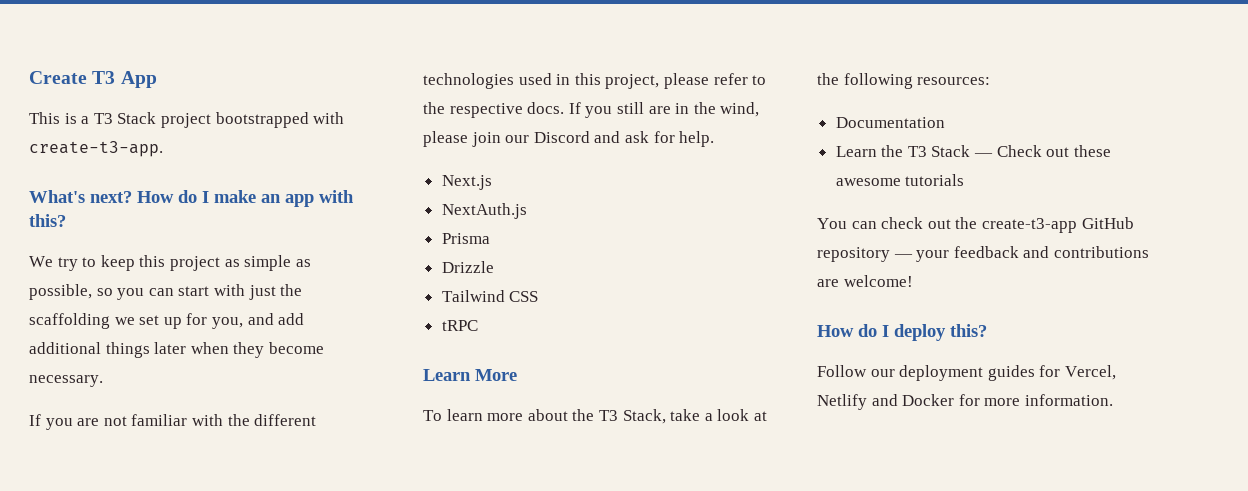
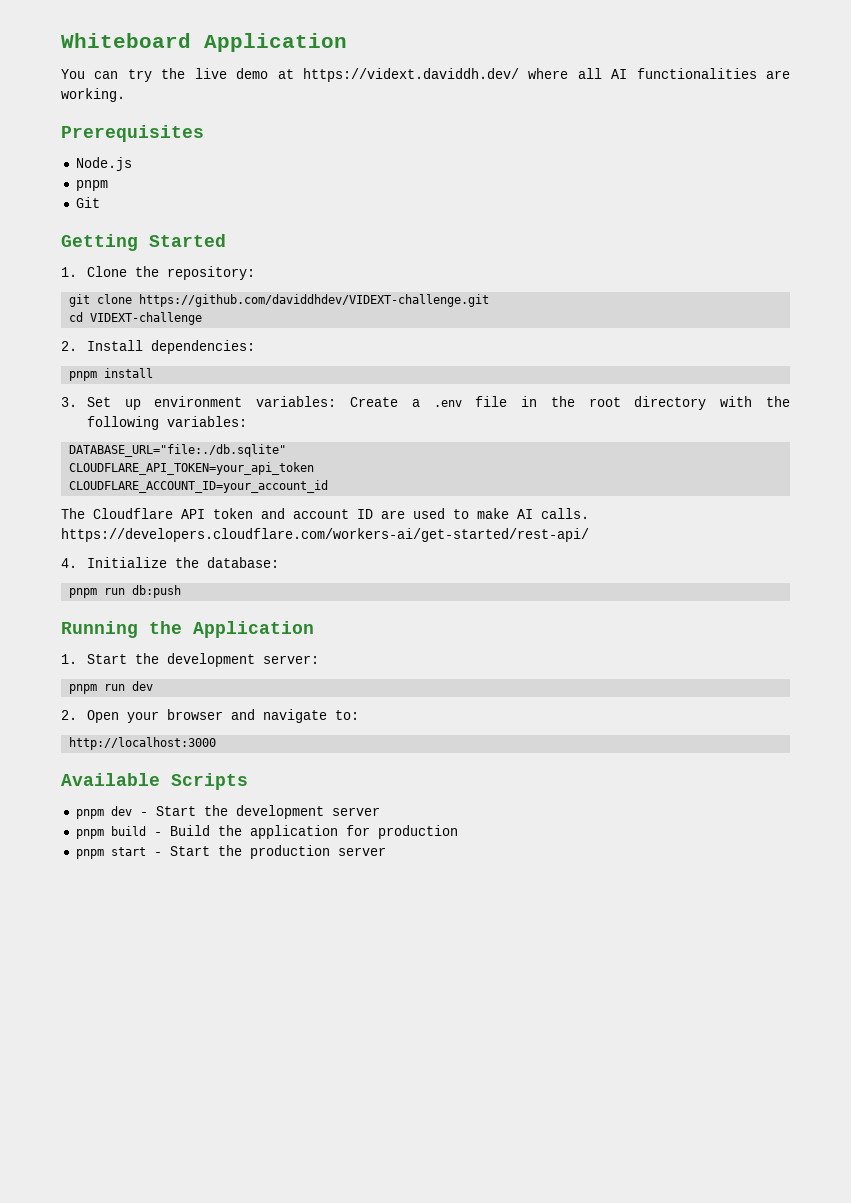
- Create T3 App
- This is a T3 Stack project bootstrapped with create-t3-app.
- What's next? How do I make an app with this?
- We try to keep this project as simple as possible, so you can start with just the scaffolding we set up for you, and add additional things later when they become necessary.
- If you are not familiar with the different technologies used in this project, please refer to the respective docs. If you still are in the wind, please join our Discord and ask for help.
- Next.js
- NextAuth.js
- Prisma
- Drizzle
- Tailwind CSS
- tRPC
- Learn More
- To learn more about the T3 Stack, take a look at the following resources:
- Documentation
- Learn the T3 Stack — Check out these awesome tutorials
- You can check out the create-t3-app GitHub repository — your feedback and contributions are welcome!
- How do I deploy this?
- Follow our deployment guides for Vercel, Netlify and Docker for more information.
+ Whiteboard Application
+ You can try the live demo at https://vidext.daviddh.dev/ where all AI functionalities are working.
+ Prerequisites
+ Node.js
+ pnpm
+ Git
+ Getting Started
+ 1. Clone the repository:
+ git clone https://github.com/daviddhdev/VIDEXT-challenge.git
+ cd VIDEXT-challenge
+ 2. Install dependencies:
+ pnpm install
+ 3. Set up environment variables: Create a .env file in the root directory with the following variables:
+ DATABASE_URL="file:./db.sqlite"
+ CLOUDFLARE_API_TOKEN=your_api_token
+ CLOUDFLARE_ACCOUNT_ID=your_account_id
+ The Cloudflare API token and account ID are used to make AI calls. https://developers.cloudflare.com/workers-ai/get-started/rest-api/
+ 4. Initialize the database:
+ pnpm run db:push
+ Running the Application
+ 1. Start the development server:
+ pnpm run dev
+ 2. Open your browser and navigate to:
+ http://localhost:3000
+ Available Scripts
+ pnpm dev - Start the development server
+ pnpm build - Build the application for production
+ pnpm start - Start the production server

